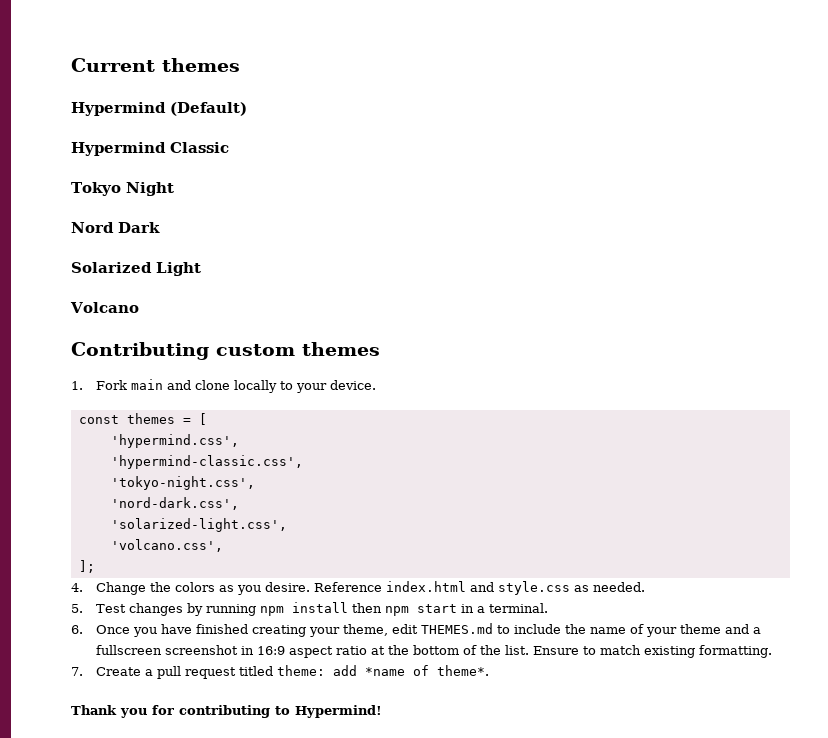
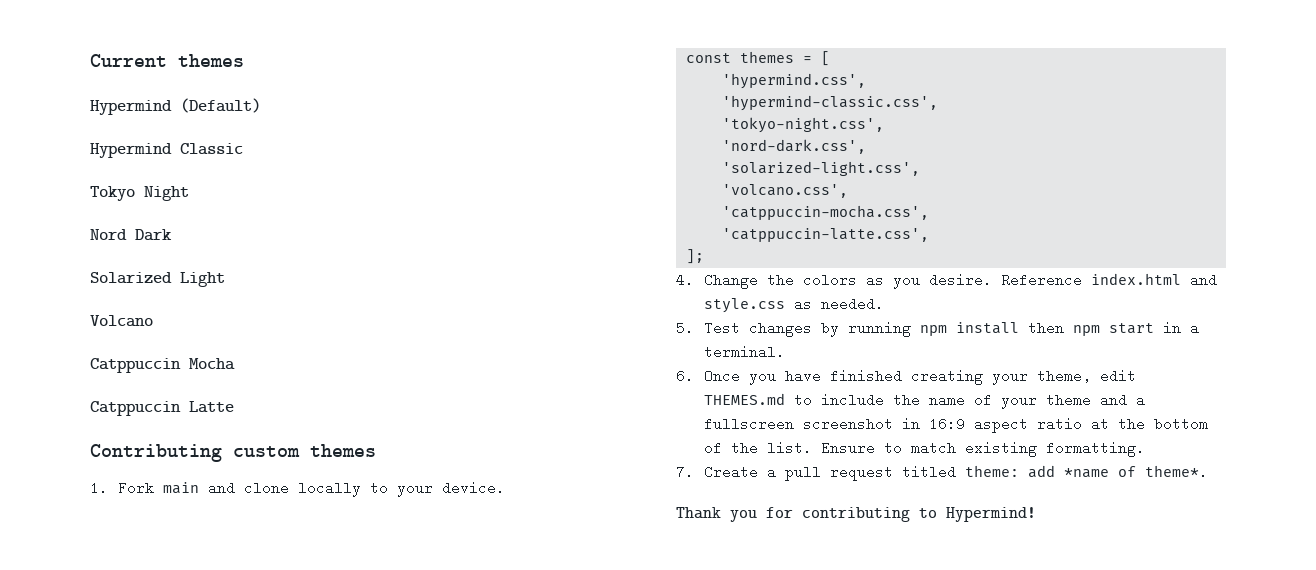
+ Catppuccin Mocha
+ Catppuccin Latte
+ 'catppuccin-mocha.css',
+ 'catppuccin-latte.css',

